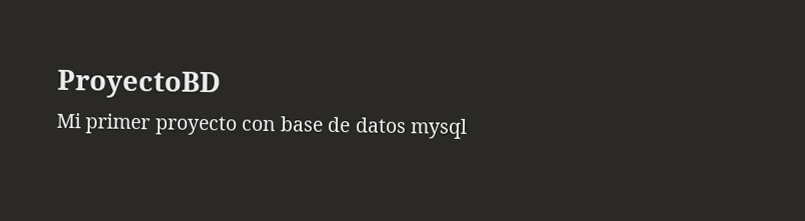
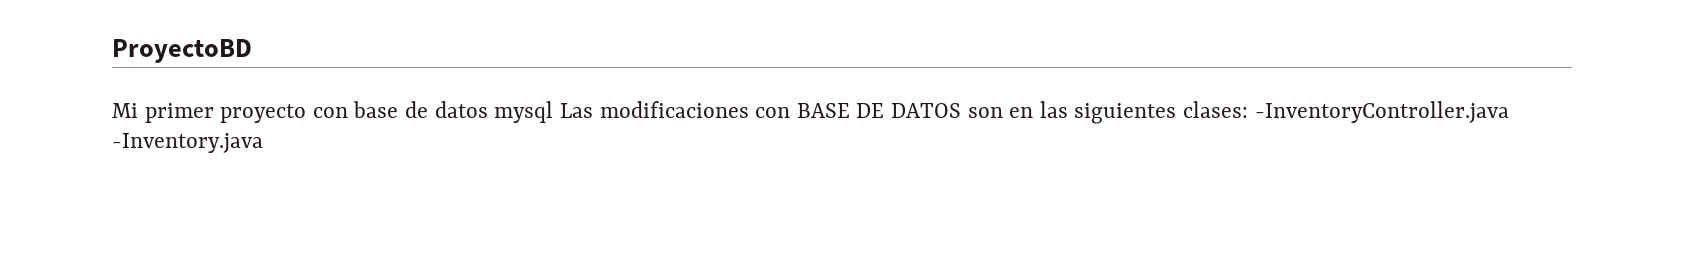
- Mi primer proyecto con base de datos mysql
+ Mi primer proyecto con base de datos mysql Las modificaciones con BASE DE DATOS son en las siguientes clases: -InventoryController.java -Inventory.java

